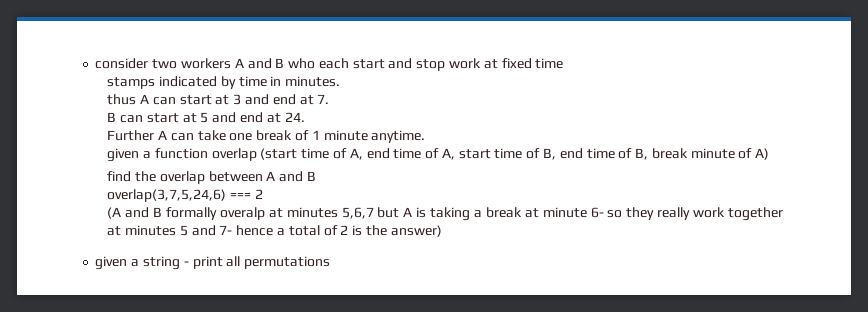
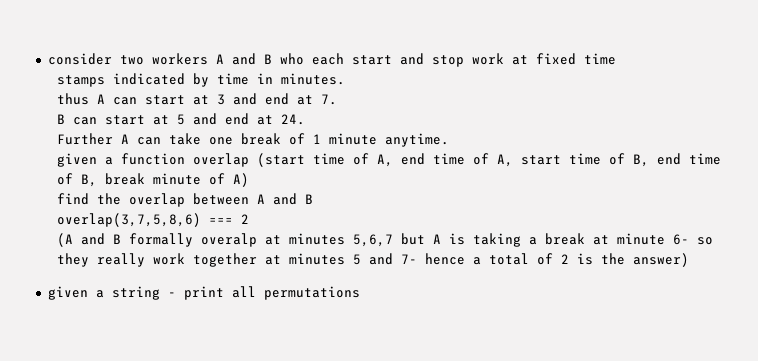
- overlap(3,7,5,24,6) === 2
+ overlap(3,7,5,8,6) === 2

